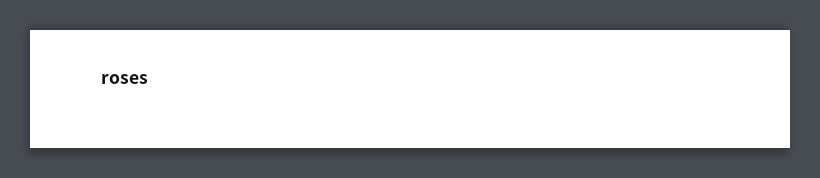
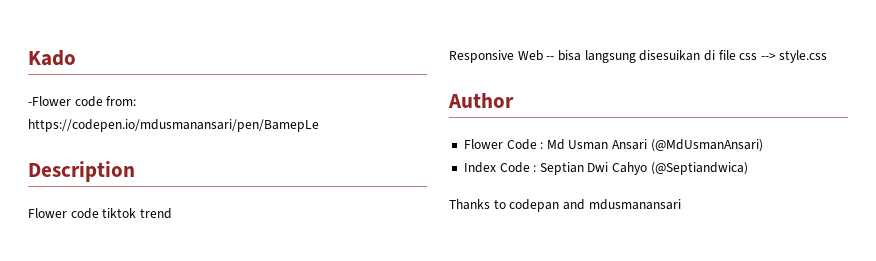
- roses
+ Kado
+ -Flower code from: https://codepen.io/mdusmanansari/pen/BamepLe
+ Description
+ Flower code tiktok trend
+ Responsive Web -- bisa langsung disesuikan di file css --> style.css
+ Author
+ Flower Code : Md Usman Ansari (@MdUsmanAnsari)
+ Index Code : Septian Dwi Cahyo (@Septiandwica)
+ Thanks to codepan and mdusmanansari

